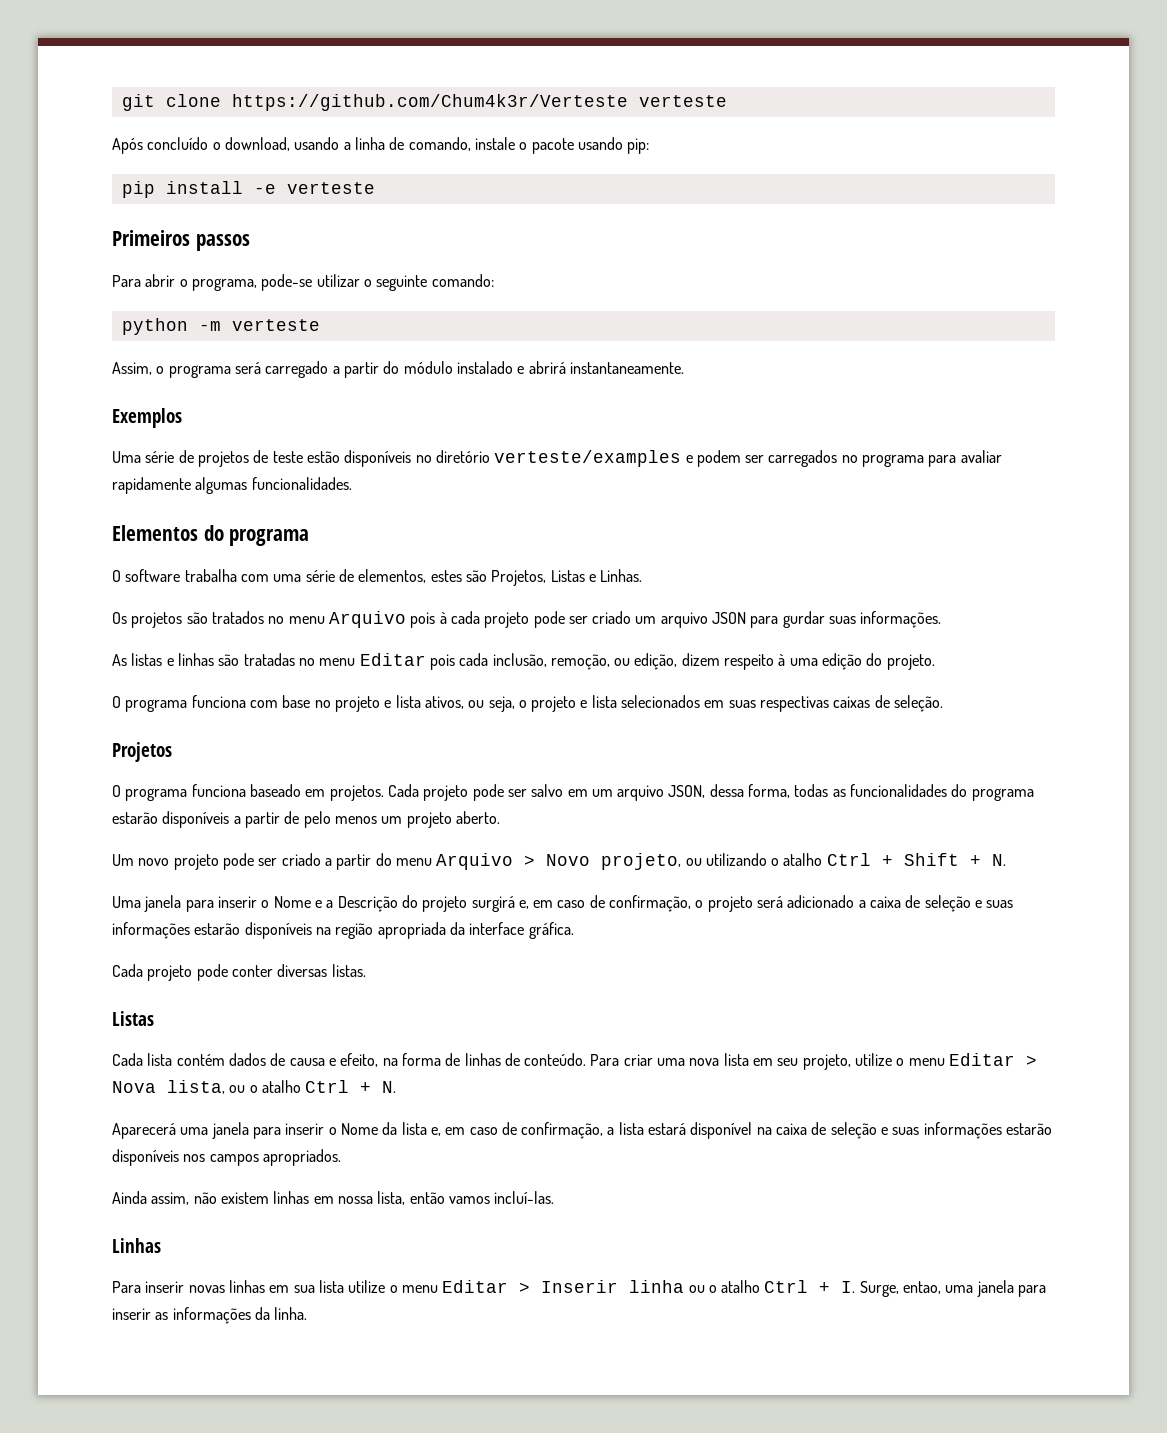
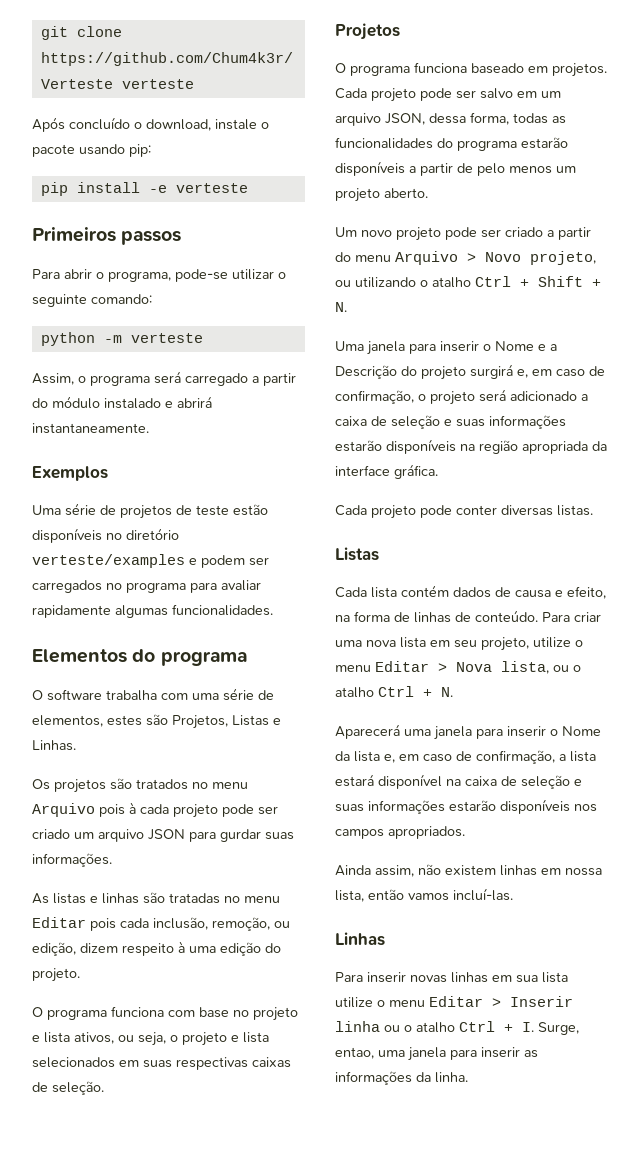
- Após concluído o download, usando a linha de comando, instale o pacote usando pip:
+ Após concluído o download, instale o pacote usando pip:

